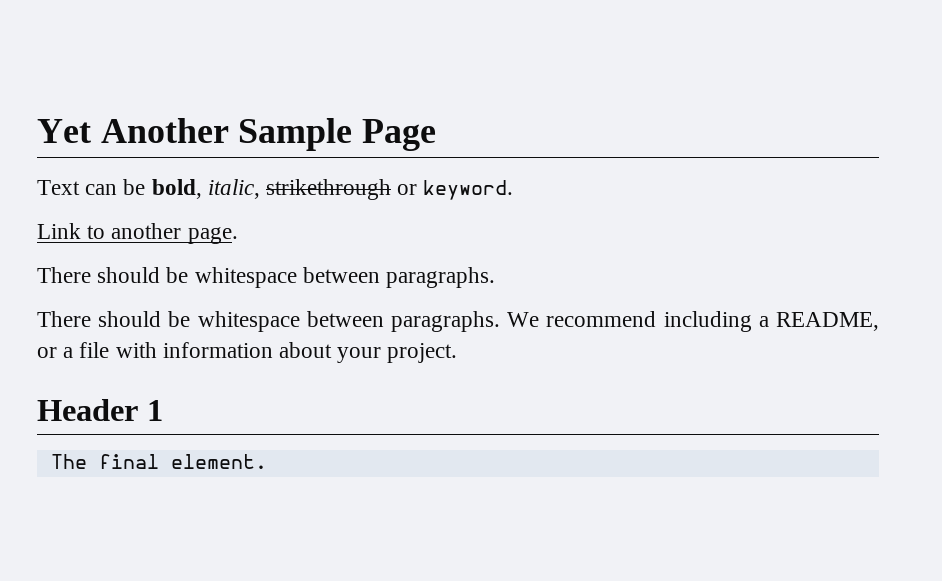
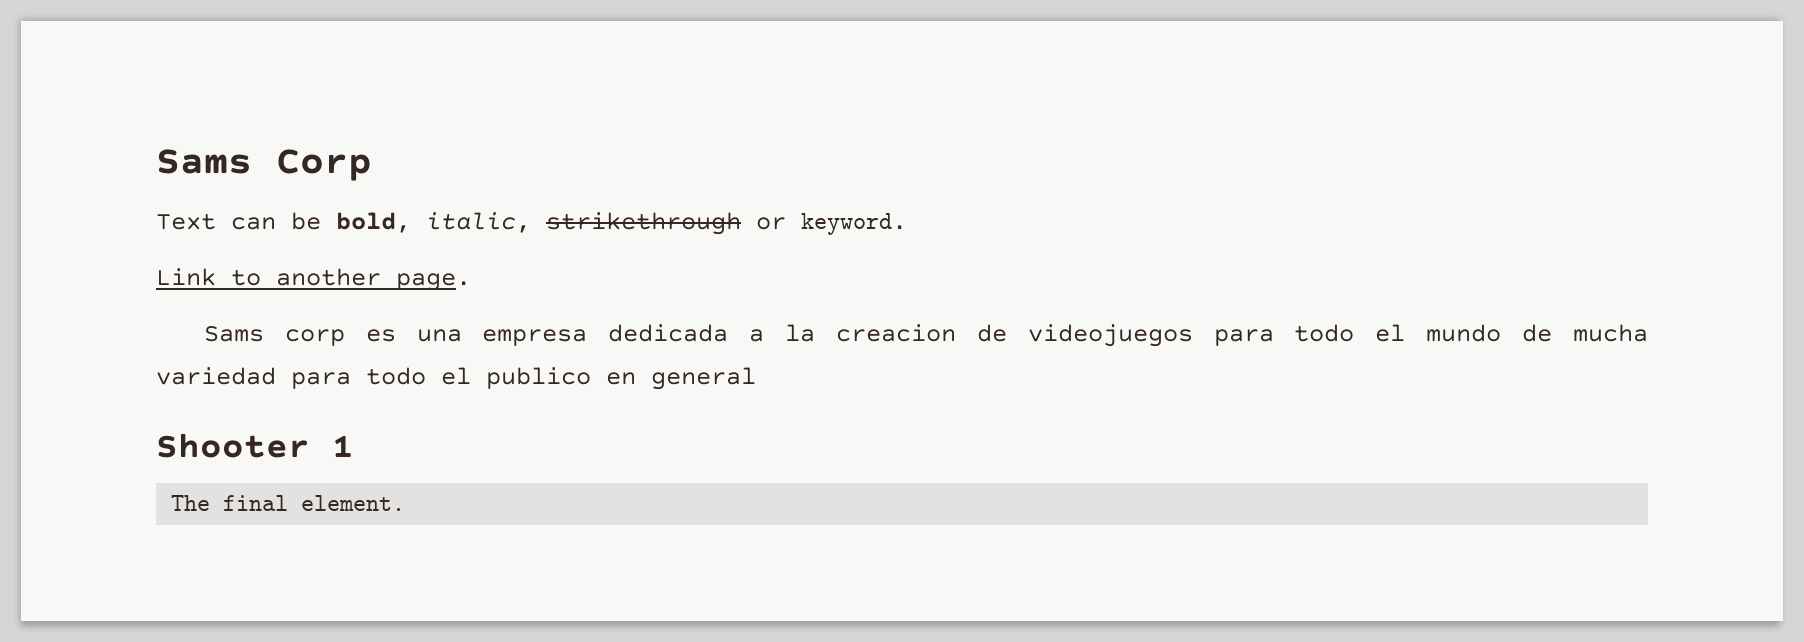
- Yet Another Sample Page
+ Sams Corp
  Link to another page.
- There should be whitespace between paragraphs.
- There should be whitespace between paragraphs. We recommend including a README, or a file with information about your project.
- Header 1
+ Sams corp es una empresa dedicada a la creacion de videojuegos para todo el mundo de mucha variedad para todo el publico en general
+ Shooter 1

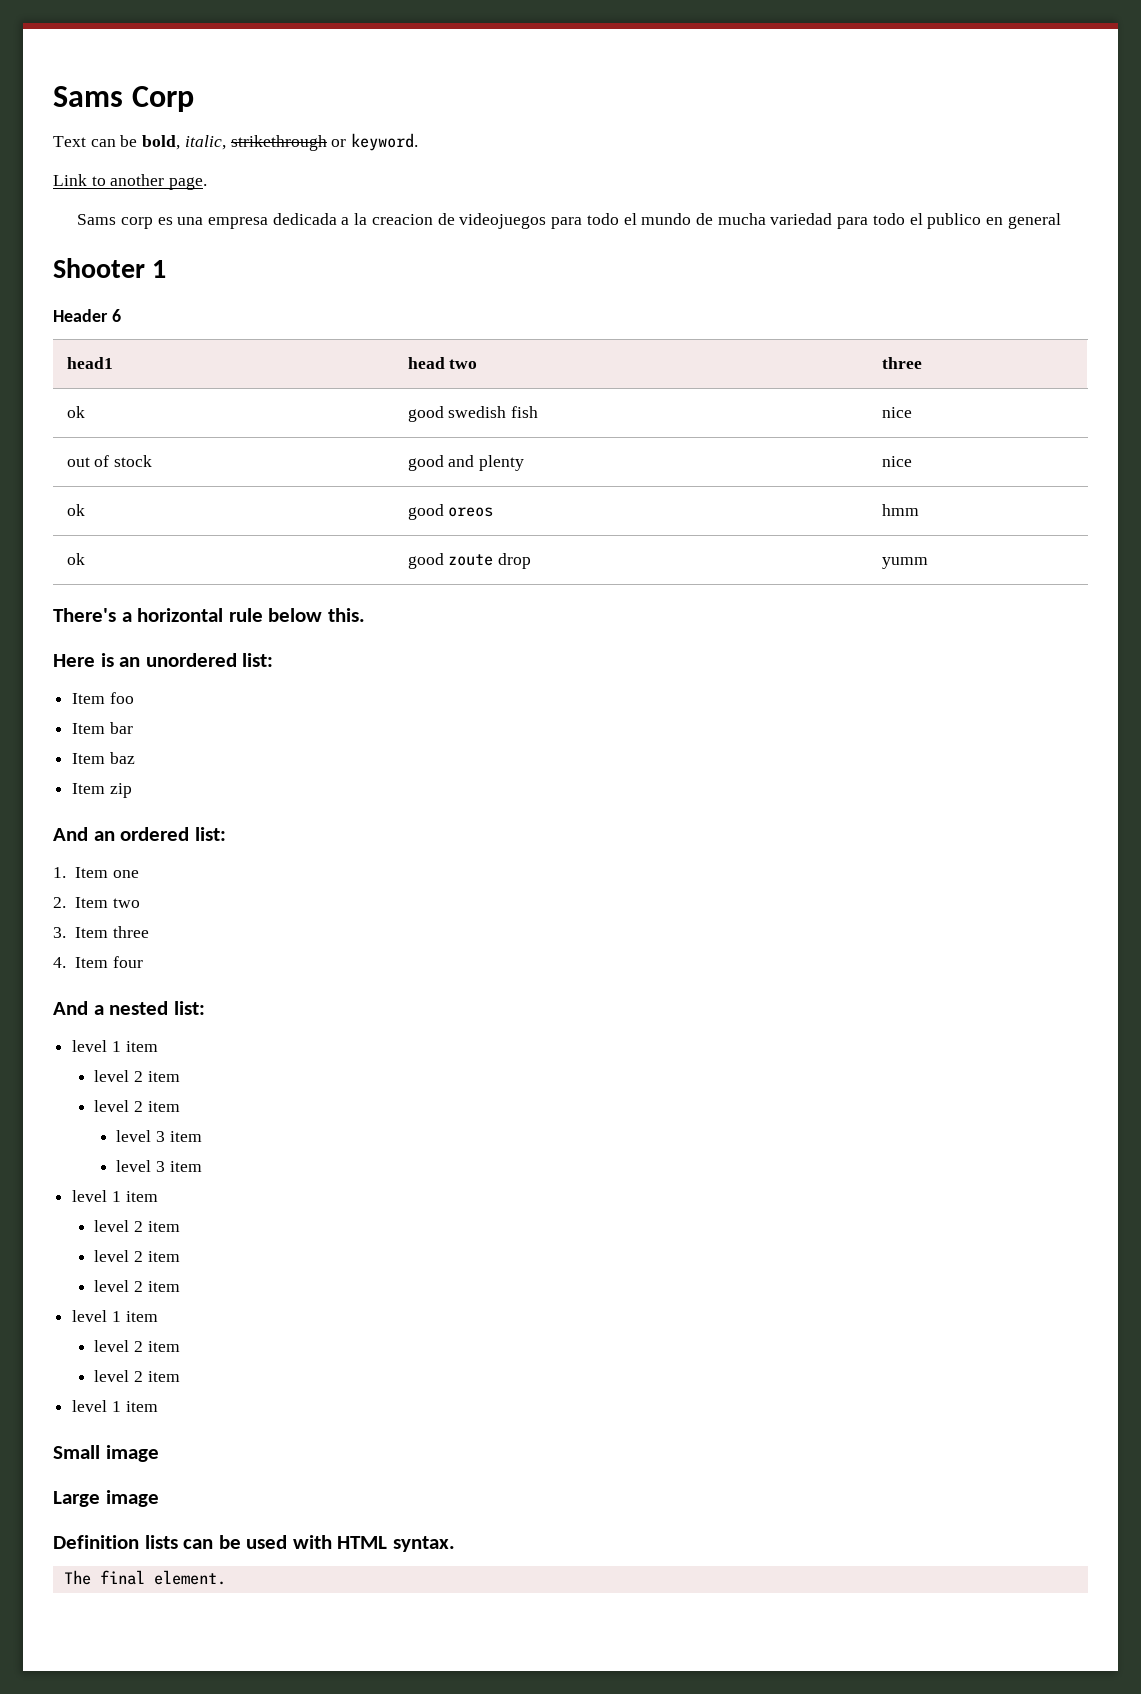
+ Header 6
+ head1 | head two | three
+ ok | good swedish fish | nice
+ out of stock | good and plenty | nice
+ ok | good oreos | hmm
+ ok | good zoute drop | yumm
+ There's a horizontal rule below this.
+ Here is an unordered list:
+ Item foo
+ Item bar
+ Item baz
+ Item zip
+ And an ordered list:
+ 1. Item one
+ 2. Item two
+ 3. Item three
+ 4. Item four
+ And a nested list:
+ level 1 item
+ level 2 item
+ level 2 item
+ level 3 item
+ level 3 item
+ level 1 item
+ level 2 item
+ level 2 item
+ level 2 item
+ level 1 item
+ level 2 item
+ level 2 item
+ level 1 item
+ Small image
+ Large image
+ Definition lists can be used with HTML syntax.

